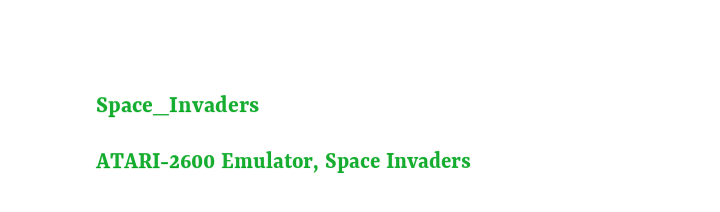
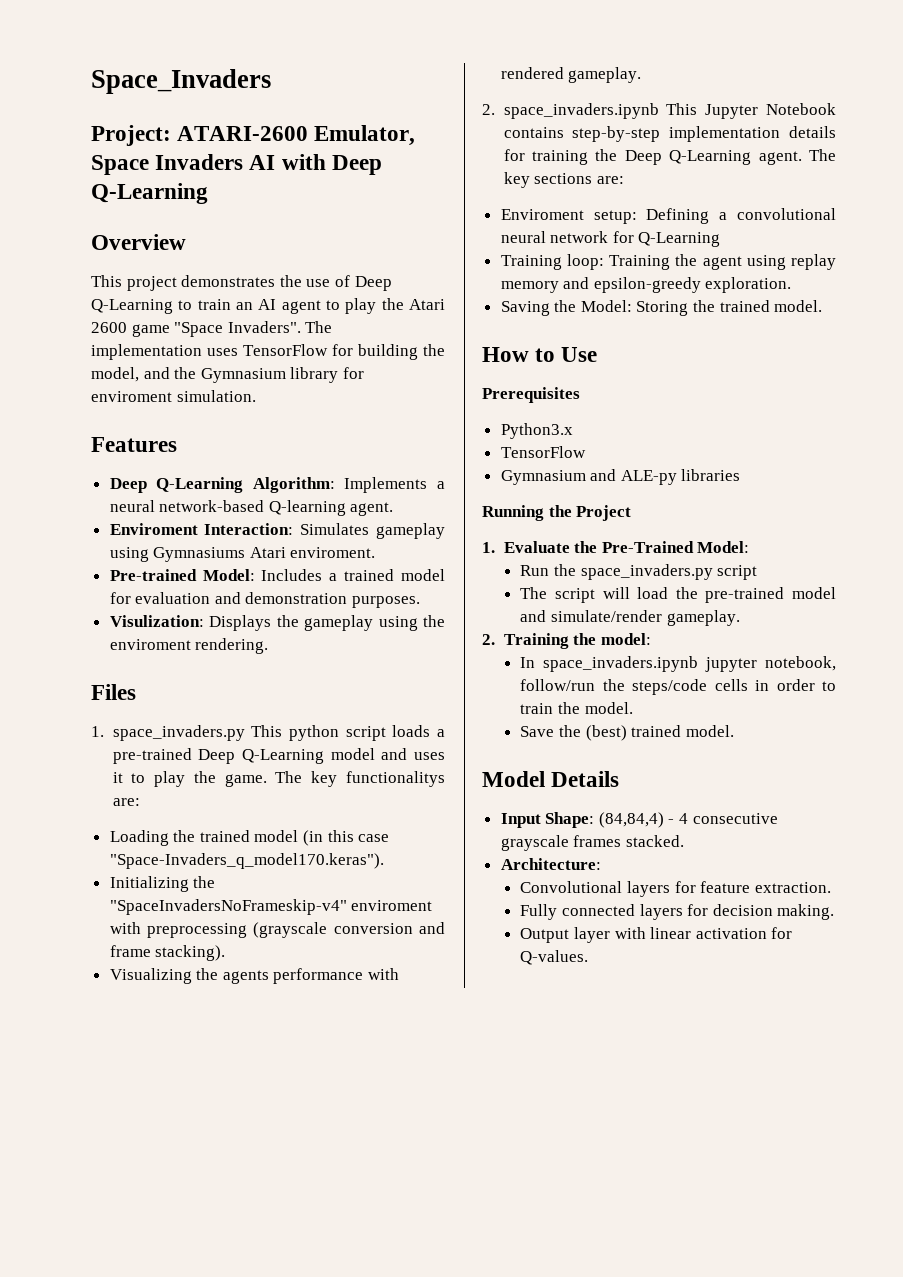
- ATARI-2600 Emulator, Space Invaders
+ Project: ATARI-2600 Emulator, Space Invaders AI with Deep Q-Learning
+ Overview
+ This project demonstrates the use of Deep Q-Learning to train an AI agent to play the Atari 2600 game "Space Invaders". The implementation uses TensorFlow for building the model, and the Gymnasium library for enviroment simulation.
+ Features
+ Deep Q-Learning Algorithm: Implements a neural network-based Q-learning agent.
+ Enviroment Interaction: Simulates gameplay using Gymnasiums Atari enviroment.
+ Pre-trained Model: Includes a trained model for evaluation and demonstration purposes.
+ Visulization: Displays the gameplay using the enviroment rendering.
+ Files
+ 1. space_invaders.py This python script loads a pre-trained Deep Q-Learning model and uses it to play the game. The key functionalitys are:
+ Loading the trained model (in this case "Space-Invaders_q_model170.keras").
+ Initializing the "SpaceInvadersNoFrameskip-v4" enviroment with preprocessing (grayscale conversion and frame stacking).
+ Visualizing the agents performance with rendered gameplay.
+ 2. space_invaders.ipynb This Jupyter Notebook contains step-by-step implementation details for training the Deep Q-Learning agent. The key sections are:
+ Enviroment setup: Defining a convolutional neural network for Q-Learning
+ Training loop: Training the agent using replay memory and epsilon-greedy exploration.
+ Saving the Model: Storing the trained model.
+ How to Use
+ Prerequisites
+ Python3.x
+ TensorFlow
+ Gymnasium and ALE-py libraries
+ Running the Project
+ 1. Evaluate the Pre-Trained Model:
+ Run the space_invaders.py script
+ The script will load the pre-trained model and simulate/render gameplay.
+ 2. Training the model:
+ In space_invaders.ipynb jupyter notebook, follow/run the steps/code cells in order to train the model.
+ Save the (best) trained model.
+ Model Details
+ Input Shape: (84,84,4) - 4 consecutive grayscale frames stacked.
+ Architecture:
+ Convolutional layers for feature extraction.
+ Fully connected layers for decision making.
+ Output layer with linear activation for Q-values.

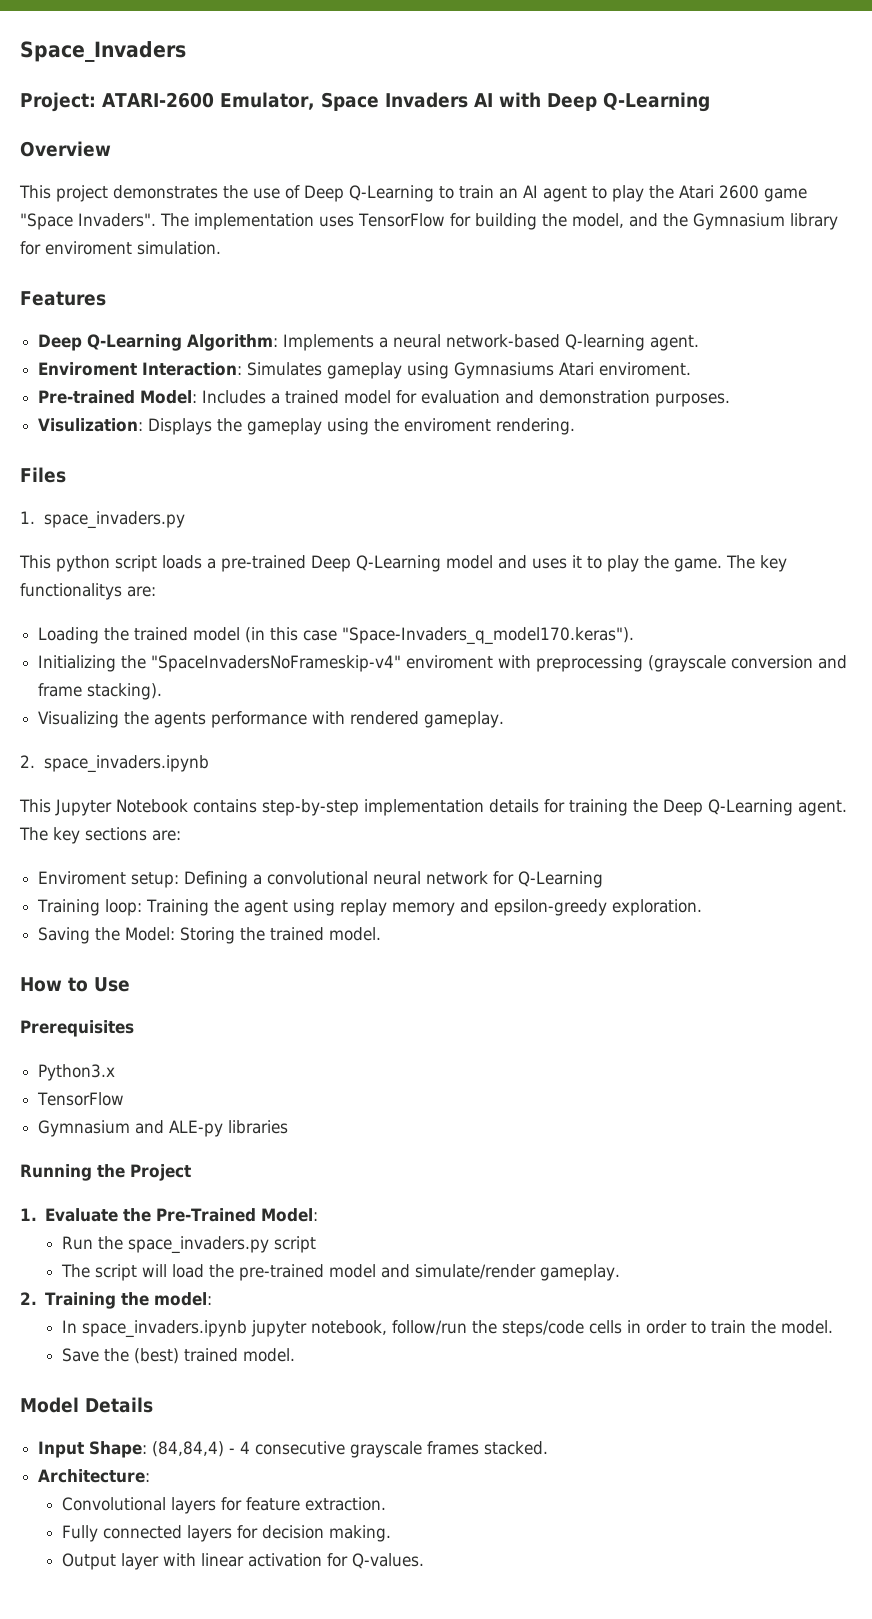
- 1. space_invaders.py This python script loads a pre-trained Deep Q-Learning model and uses it to play the game.
+ 1. space_invaders.py
+ This python script loads a pre-trained Deep Q-Learning model and uses it to play the game.
- 2. space_invaders.ipynb This Jupyter Notebook contains step-by-step implementation details for training the Deep Q-Learning agent.
+ 2. space_invaders.ipynb
+ This Jupyter Notebook contains step-by-step implementation details for training the Deep Q-Learning agent.

